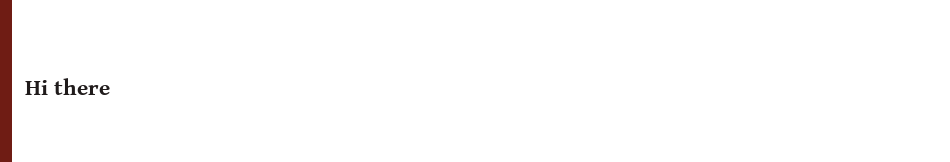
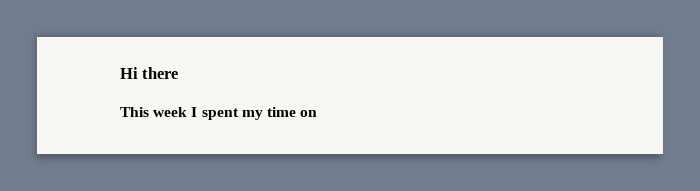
+ This week I spent my time on

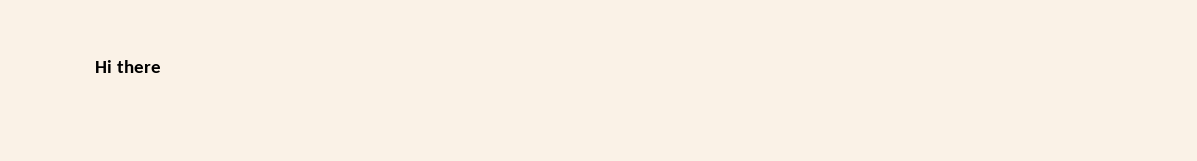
- This week I spent my time on

